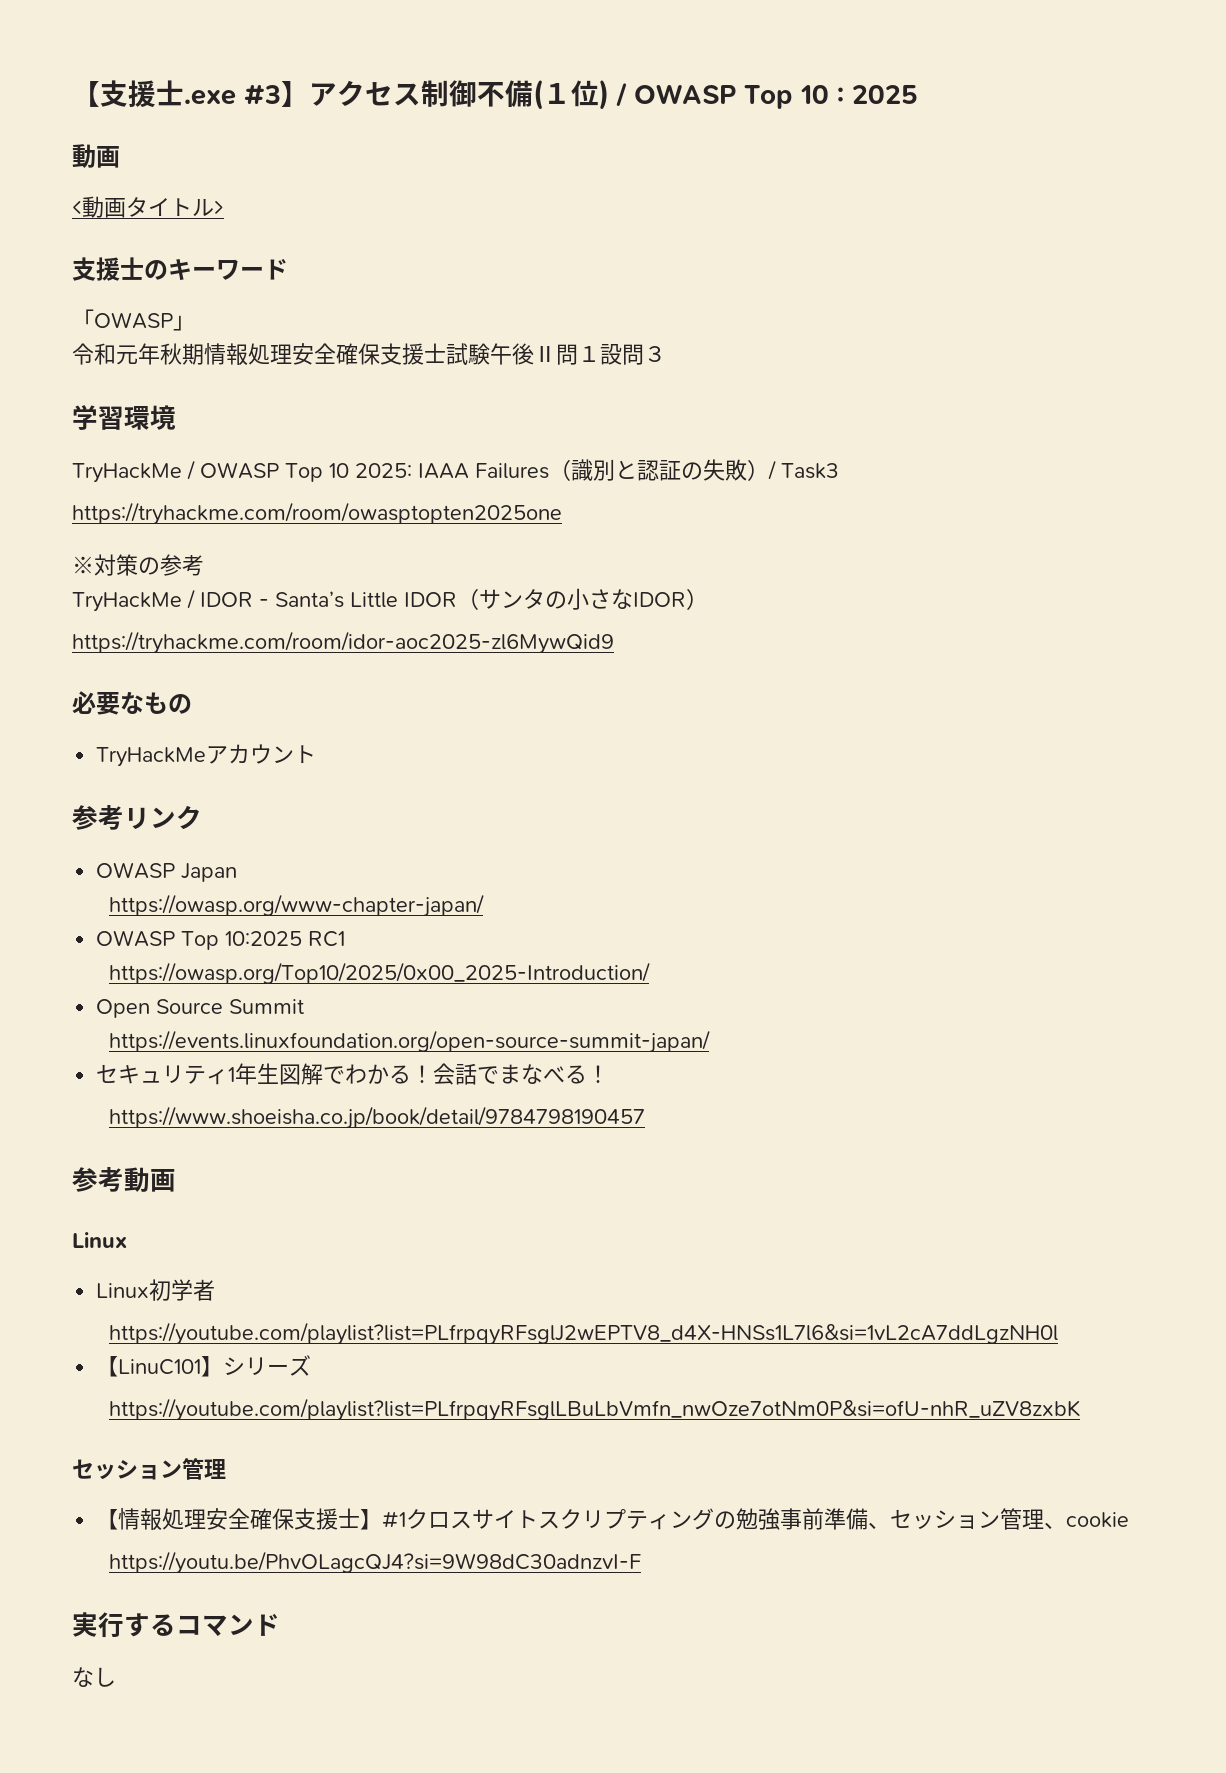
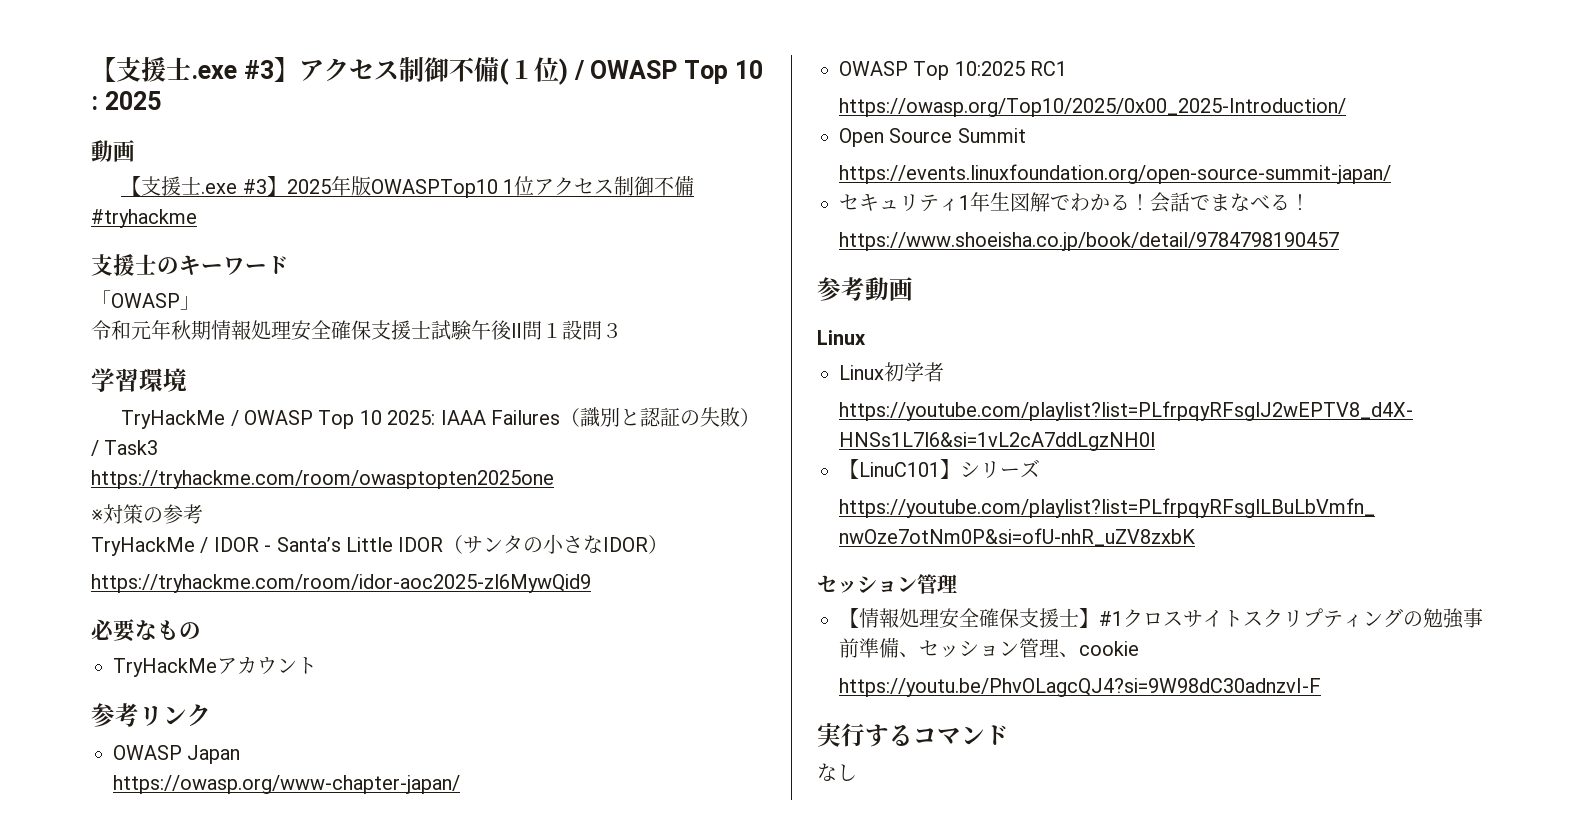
- <動画タイトル>
+ 【支援士.exe #3】2025年版OWASPTop10 1位アクセス制御不備#tryhackme

